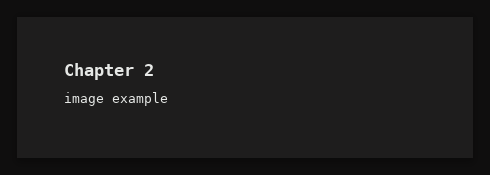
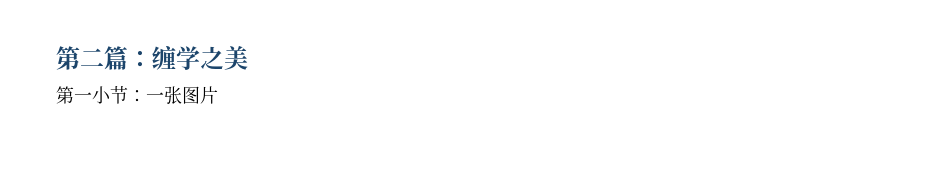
- Chapter 2
- image example
+ 第二篇：缠学之美
+ 第一小节：一张图片

